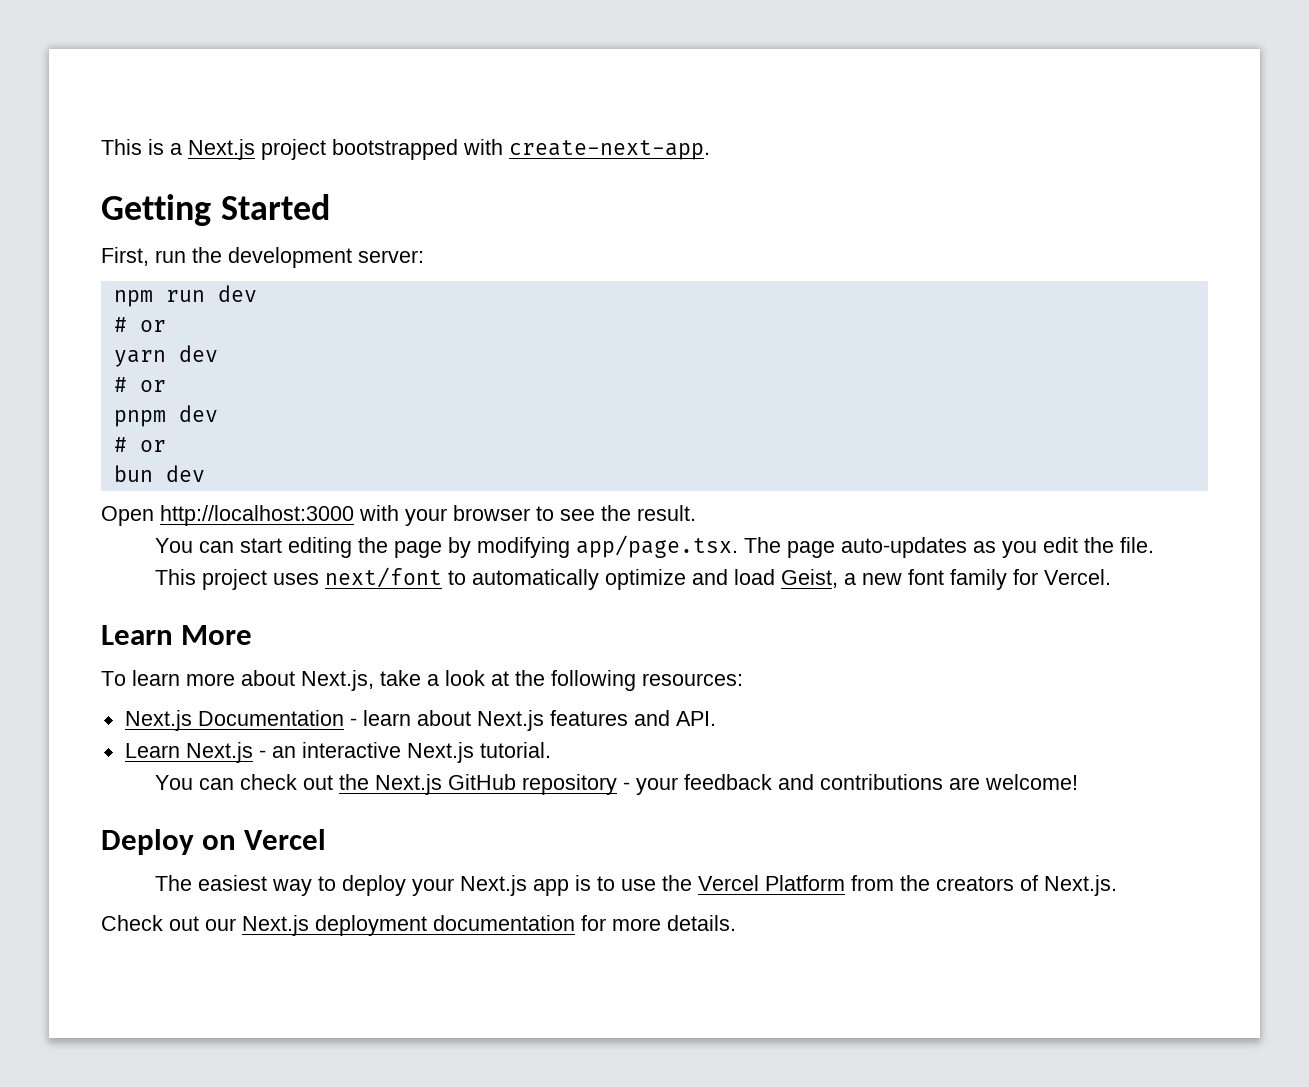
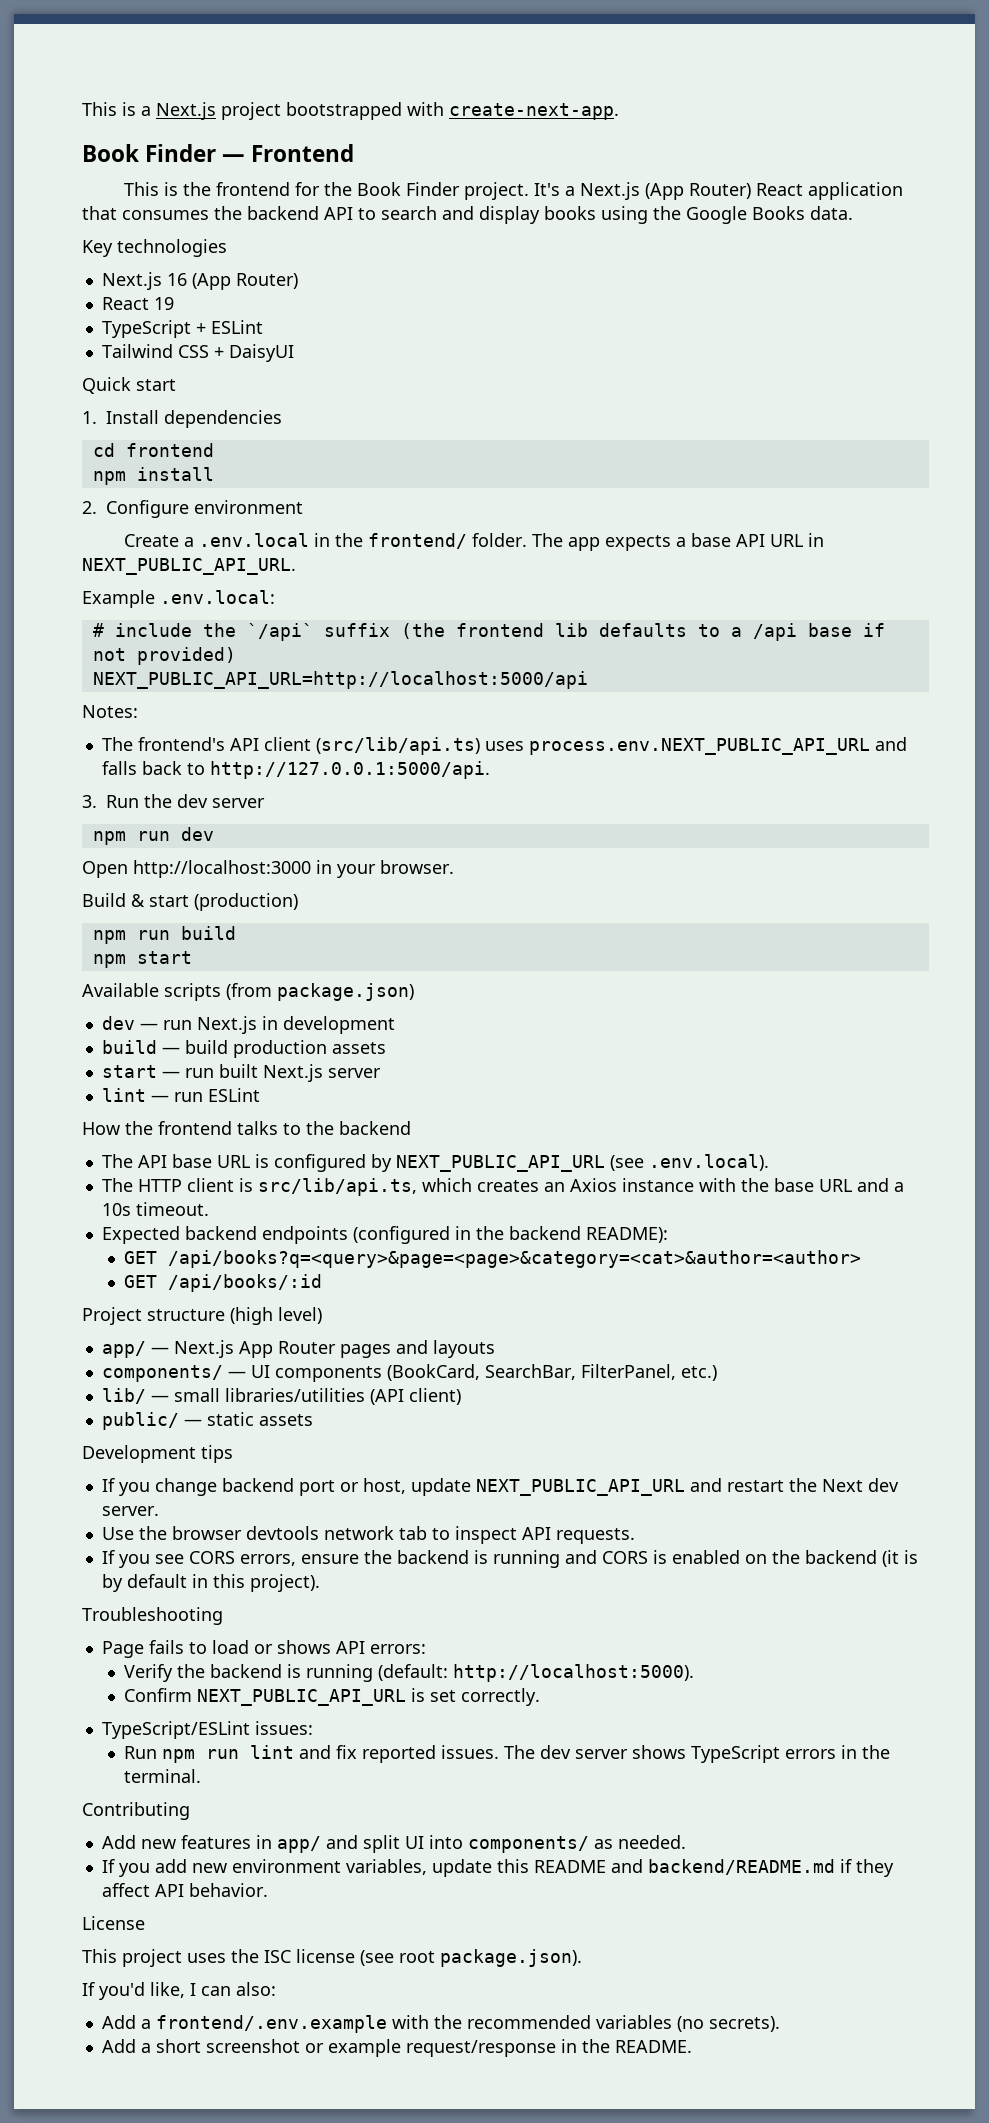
- Getting Started
- First, run the development server:
+ Book Finder — Frontend
+ This is the frontend for the Book Finder project. It's a Next.js (App Router) React application that consumes the backend API to search and display books using the Google Books data.
+ Key technologies
+ Next.js 16 (App Router)
+ React 19
+ TypeScript + ESLint
+ Tailwind CSS + DaisyUI
+ Quick start
+ 1. Install dependencies
+ cd frontend
+ npm install
+ 2. Configure environment
+ Create a .env.local in the frontend/ folder. The app expects a base API URL in NEXT_PUBLIC_API_URL.
+ Example .env.local:
+ # include the `/api` suffix (the frontend lib defaults to a /api base if not provided)
+ NEXT_PUBLIC_API_URL=http://localhost:5000/api
+ Notes:
+ The frontend's API client (src/lib/api.ts) uses process.env.NEXT_PUBLIC_API_URL and falls back to http://127.0.0.1:5000/api.
+ 3. Run the dev server
  npm run dev
- # or
- yarn dev
- # or
- pnpm dev
- # or
- bun dev
- Open http://localhost:3000 with your browser to see the result.
- You can start editing the page by modifying app/page.tsx. The page auto-updates as you edit the file.
- This project uses next/font to automatically optimize and load Geist, a new font family for Vercel.
- Learn More
- To learn more about Next.js, take a look at the following resources:
- Next.js Documentation - learn about Next.js features and API.
- Learn Next.js - an interactive Next.js tutorial.
- You can check out the Next.js GitHub repository - your feedback and contributions are welcome!
- Deploy on Vercel
- The easiest way to deploy your Next.js app is to use the Vercel Platform from the creators of Next.js.
- Check out our Next.js deployment documentation for more details.
+ Open http://localhost:3000 in your browser.
+ Build & start (production)
+ npm run build
+ npm start
+ Available scripts (from package.json)
+ dev — run Next.js in development
+ build — build production assets
+ start — run built Next.js server
+ lint — run ESLint
+ How the frontend talks to the backend
+ The API base URL is configured by NEXT_PUBLIC_API_URL (see .env.local).
+ The HTTP client is src/lib/api.ts, which creates an Axios instance with the base URL and a 10s timeout.
+ Expected backend endpoints (configured in the backend README):
+ GET /api/books?q=<query>&page=<page>&category=<cat>&author=<author>
+ GET /api/books/:id
+ Project structure (high level)
+ app/ — Next.js App Router pages and layouts
+ components/ — UI components (BookCard, SearchBar, FilterPanel, etc.)
+ lib/ — small libraries/utilities (API client)
+ public/ — static assets
+ Development tips
+ If you change backend port or host, update NEXT_PUBLIC_API_URL and restart the Next dev server.
+ Use the browser devtools network tab to inspect API requests.
+ If you see CORS errors, ensure the backend is running and CORS is enabled on the backend (it is by default in this project).
+ Troubleshooting
+ Page fails to load or shows API errors:
+ Verify the backend is running (default: http://localhost:5000).
+ Confirm NEXT_PUBLIC_API_URL is set correctly.
+ TypeScript/ESLint issues:
+ Run npm run lint and fix reported issues. The dev server shows TypeScript errors in the terminal.
+ Contributing
+ Add new features in app/ and split UI into components/ as needed.
+ If you add new environment variables, update this README and backend/README.md if they affect API behavior.
+ License
+ This project uses the ISC license (see root package.json).
+ If you'd like, I can also:
+ Add a frontend/.env.example with the recommended variables (no secrets).
+ Add a short screenshot or example request/response in the README.

